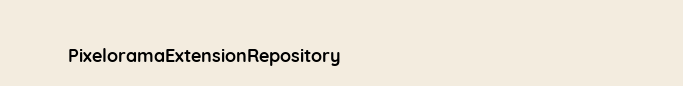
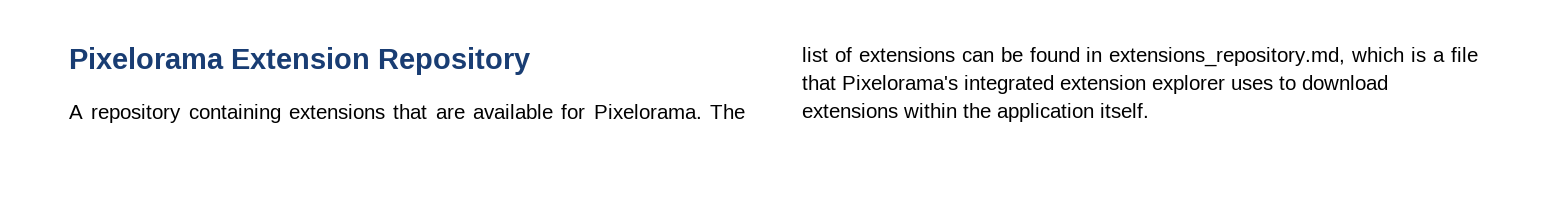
- PixeloramaExtensionRepository
+ Pixelorama Extension Repository
+ A repository containing extensions that are available for Pixelorama. The list of extensions can be found in extensions_repository.md, which is a file that Pixelorama's integrated extension explorer uses to download extensions within the application itself.

